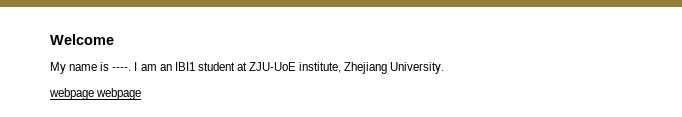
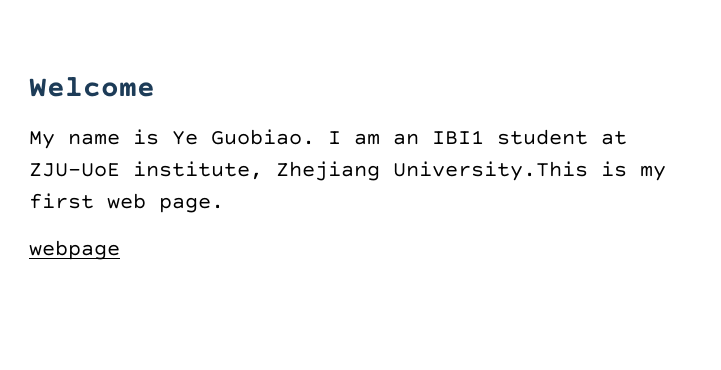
- My name is ----.
+ My name is Ye Guobiao.
- I am an IBI1 student at ZJU-UoE institute, Zhejiang University.
- webpage webpage
+ I am an IBI1 student at ZJU-UoE institute, Zhejiang University.This is my first web page.
+ webpage

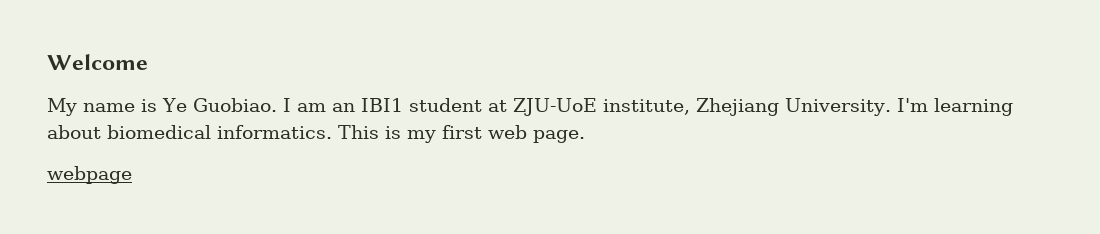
- I am an IBI1 student at ZJU-UoE institute, Zhejiang University.This is my first web page.
+ I am an IBI1 student at ZJU-UoE institute, Zhejiang University. I'm learning about biomedical informatics. This is my first web page.

